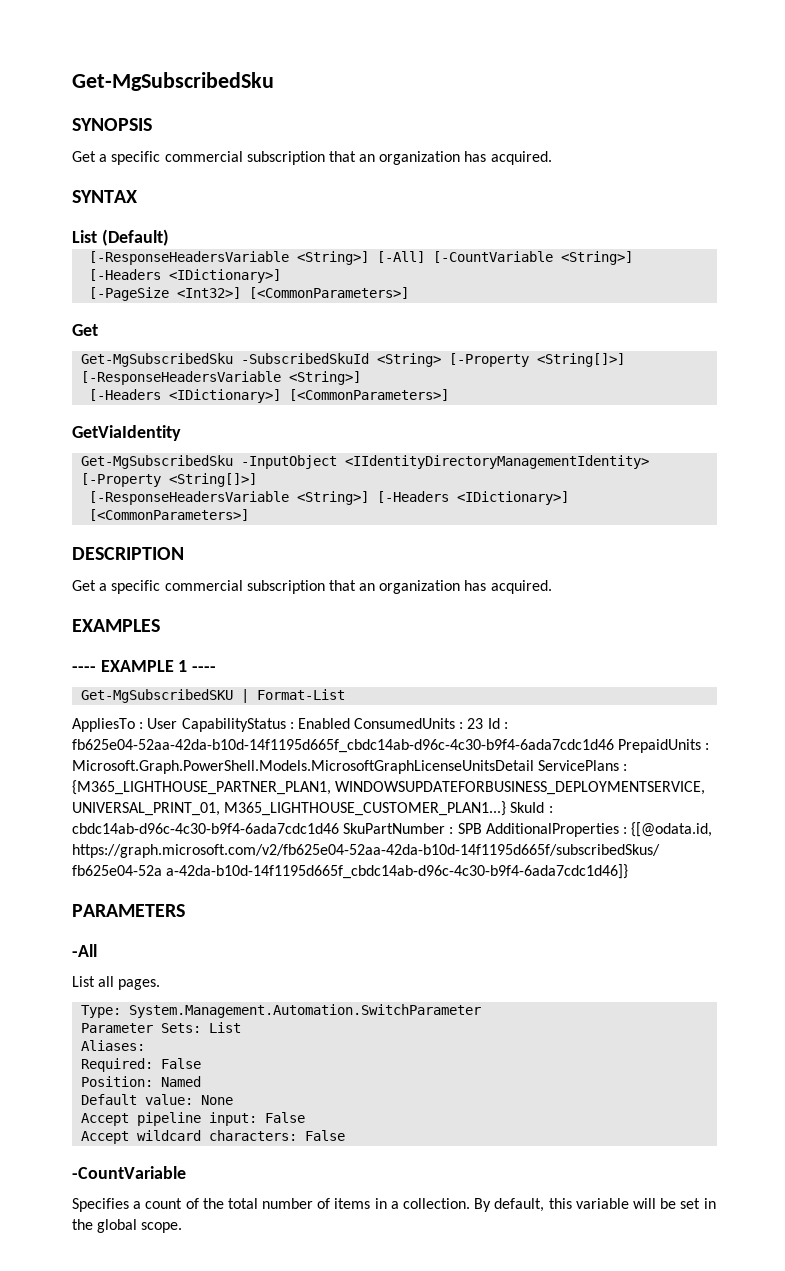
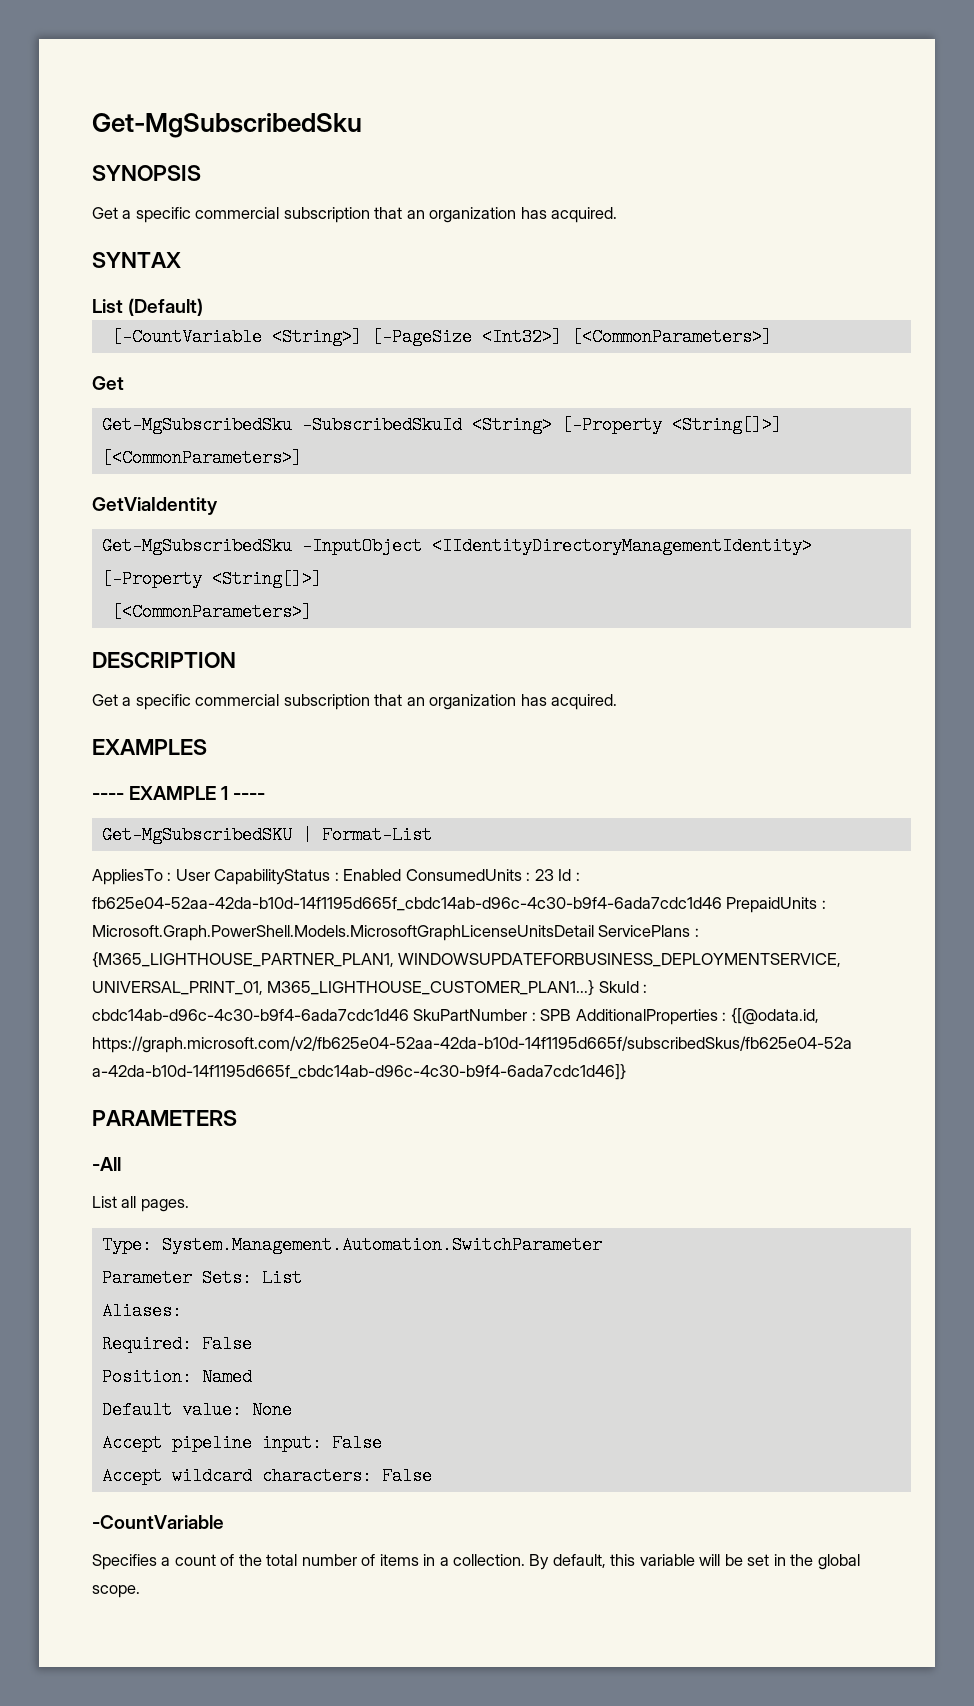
- [-ResponseHeadersVariable <String>] [-All] [-CountVariable <String>] [-Headers <IDictionary>]
- [-PageSize <Int32>] [<CommonParameters>]
+ [-CountVariable <String>] [-PageSize <Int32>] [<CommonParameters>]
- Get-MgSubscribedSku -SubscribedSkuId <String> [-Property <String[]>] [-ResponseHeadersVariable <String>]
- [-Headers <IDictionary>] [<CommonParameters>]
+ Get-MgSubscribedSku -SubscribedSkuId <String> [-Property <String[]>] [<CommonParameters>]
  Get-MgSubscribedSku -InputObject <IIdentityDirectoryManagementIdentity> [-Property <String[]>]
- [-ResponseHeadersVariable <String>] [-Headers <IDictionary>] [<CommonParameters>]
+ [<CommonParameters>]

